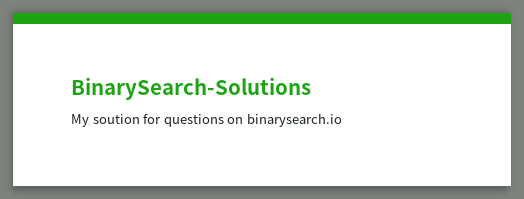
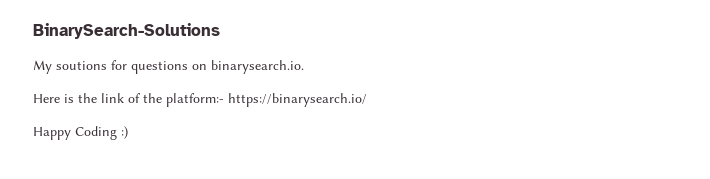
- My soution for questions on binarysearch.io
+ My soutions for questions on binarysearch.io.
+ Here is the link of the platform:- https://binarysearch.io/
+ Happy Coding :)

